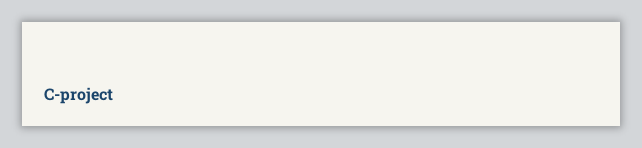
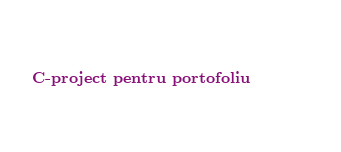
- C-project
+ C-project pentru portofoliu

